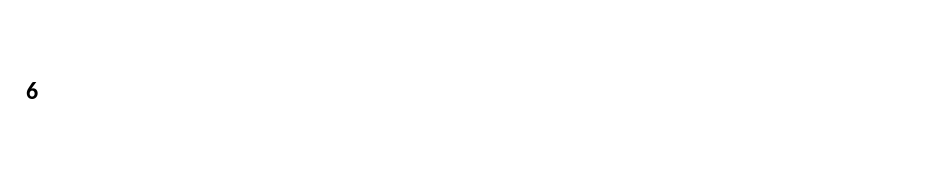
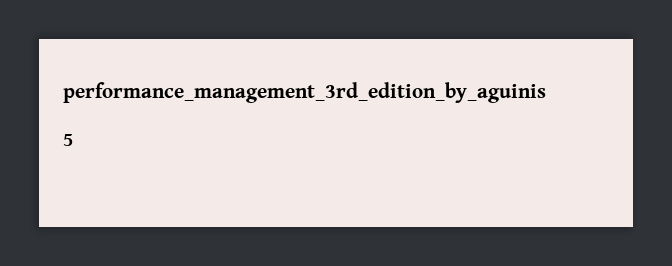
- 6
+ performance_management_3rd_edition_by_aguinis
+ 5

